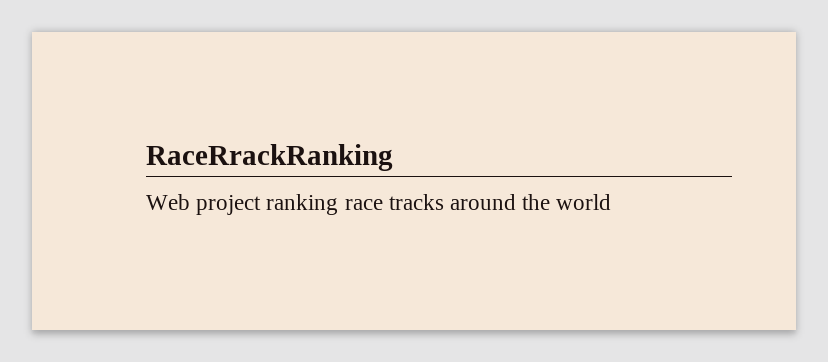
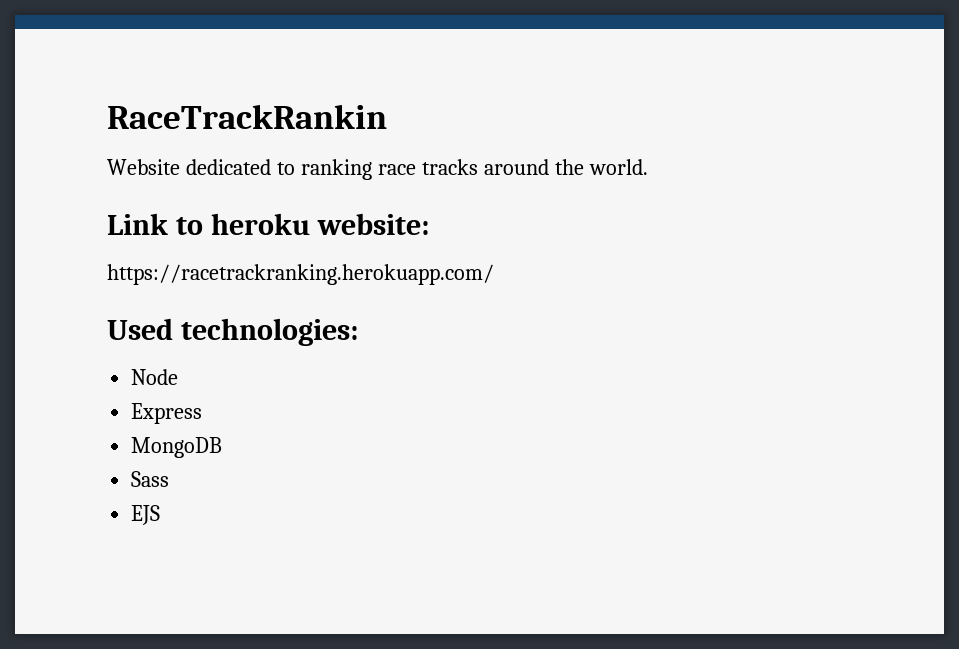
- RaceRrackRanking
- Web project ranking race tracks around the world
+ RaceTrackRankin
+ Website dedicated to ranking race tracks around the world.
+ Link to heroku website:
+ https://racetrackranking.herokuapp.com/
+ Used technologies:
+ Node
+ Express
+ MongoDB
+ Sass
+ EJS

